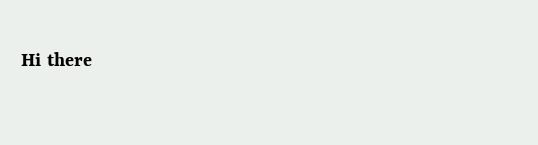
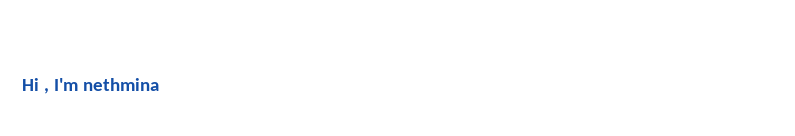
- Hi there
+ Hi , I'm nethmina

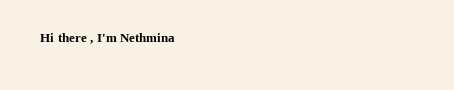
- Hi , I'm nethmina
+ Hi there , I'm Nethmina

